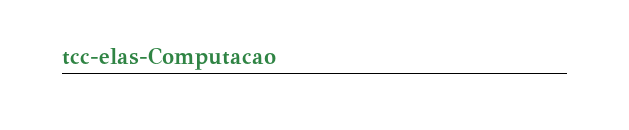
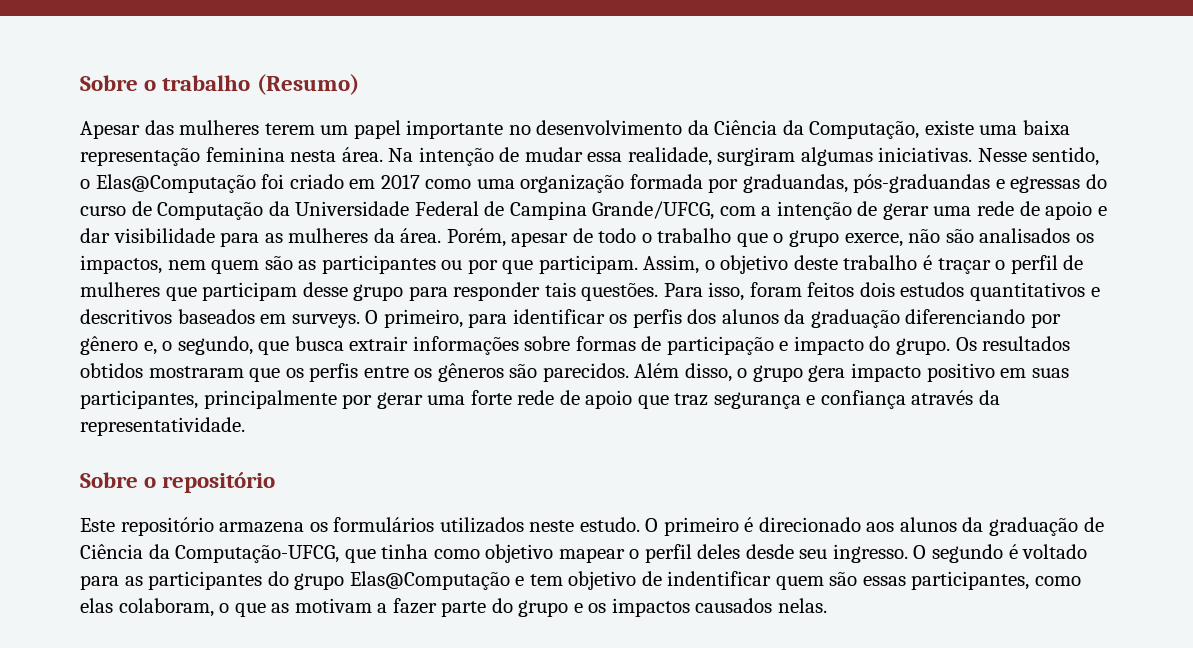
- tcc-elas-Computacao
+ Sobre o trabalho (Resumo)
+ Apesar das mulheres terem um papel importante no desenvolvimento da Ciência da Computação, existe uma baixa representação feminina nesta área. Na intenção de mudar essa realidade, surgiram algumas iniciativas. Nesse sentido, o Elas@Computação foi criado em 2017 como uma organização formada por graduandas, pós-graduandas e egressas do curso de Computação da Universidade Federal de Campina Grande/UFCG, com a intenção de gerar uma rede de apoio e dar visibilidade para as mulheres da área. Porém, apesar de todo o trabalho que o grupo exerce, não são analisados os impactos, nem quem são as participantes ou por que participam. Assim, o objetivo deste trabalho é traçar o perfil de mulheres que participam desse grupo para responder tais questões. Para isso, foram feitos dois estudos quantitativos e descritivos baseados em surveys. O primeiro, para identificar os perfis dos alunos da graduação diferenciando por gênero e, o segundo, que busca extrair informações sobre formas de participação e impacto do grupo. Os resultados obtidos mostraram que os perfis entre os gêneros são parecidos. Além disso, o grupo gera impacto positivo em suas participantes, principalmente por gerar uma forte rede de apoio que traz segurança e confiança através da representatividade.
+ Sobre o repositório
+ Este repositório armazena os formulários utilizados neste estudo. O primeiro é direcionado aos alunos da graduação de Ciência da Computação-UFCG, que tinha como objetivo mapear o perfil deles desde seu ingresso. O segundo é voltado para as participantes do grupo Elas@Computação e tem objetivo de indentificar quem são essas participantes, como elas colaboram, o que as motivam a fazer parte do grupo e os impactos causados nelas.

